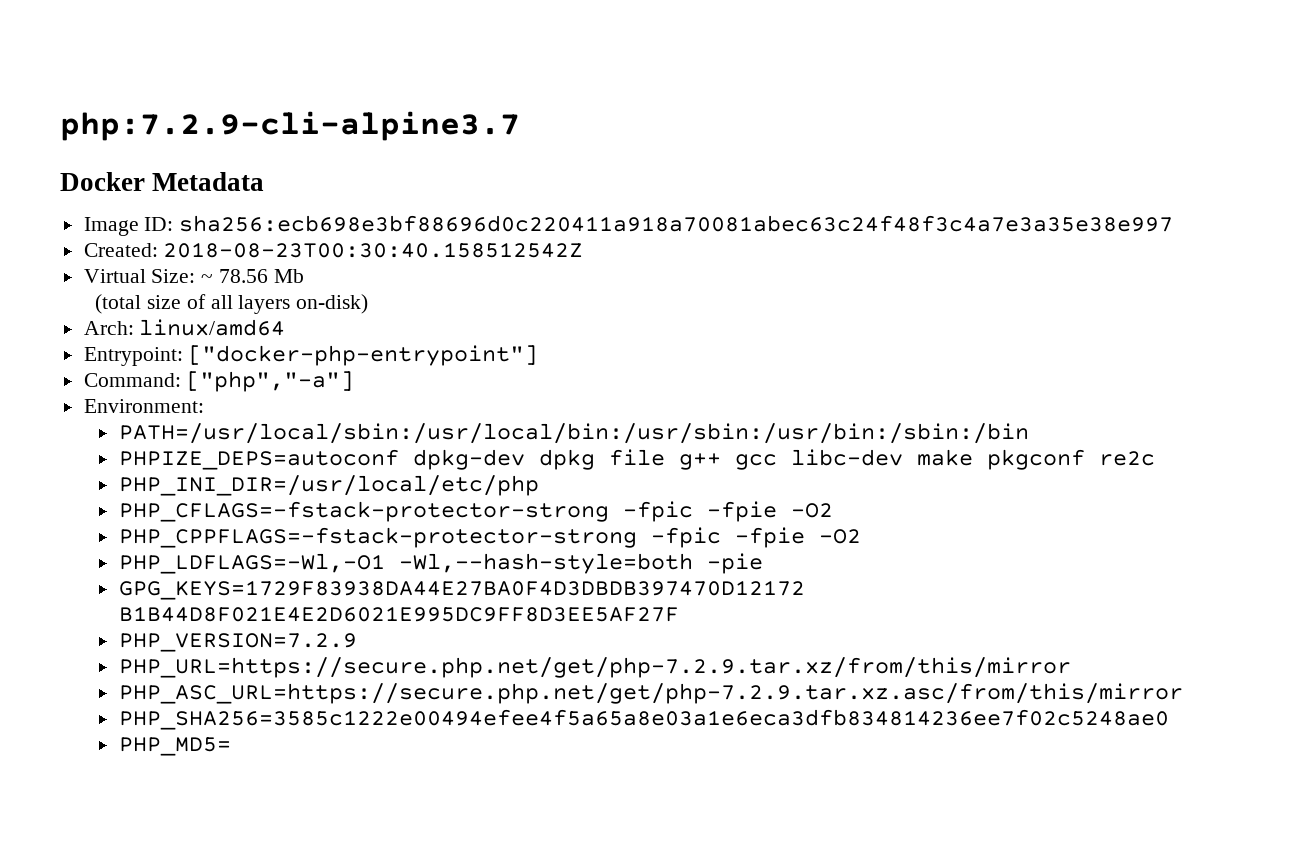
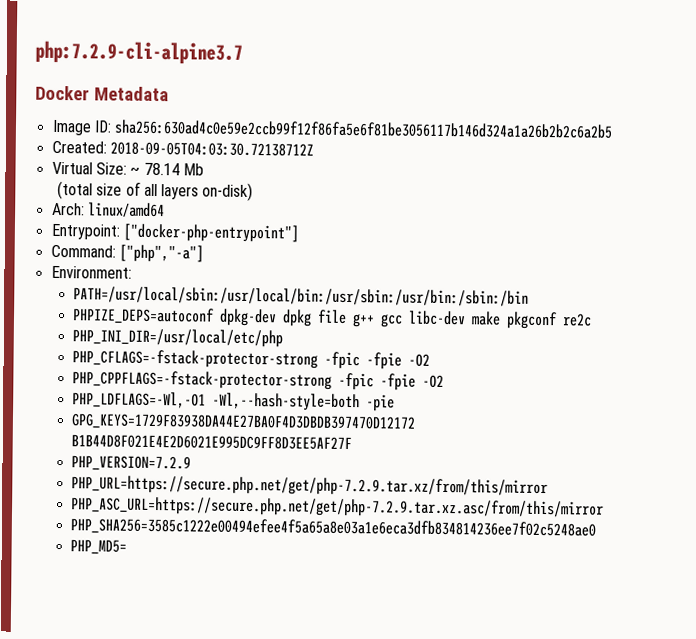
- Image ID: sha256:ecb698e3bf88696d0c220411a918a70081abec63c24f48f3c4a7e3a35e38e997
+ Image ID: sha256:630ad4c0e59e2ccb99f12f86fa5e6f81be3056117b146d324a1a26b2b2c6a2b5
- Created: 2018-08-23T00:30:40.158512542Z
+ Created: 2018-09-05T04:03:30.72138712Z
- Virtual Size: ~ 78.56 Mb
+ Virtual Size: ~ 78.14 Mb

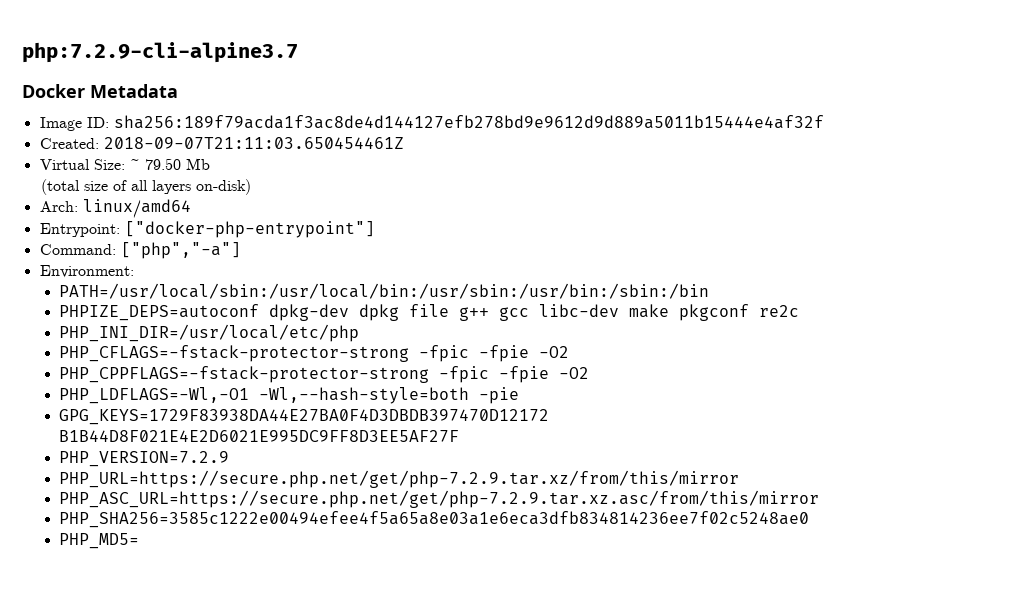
- Image ID: sha256:630ad4c0e59e2ccb99f12f86fa5e6f81be3056117b146d324a1a26b2b2c6a2b5
+ Image ID: sha256:189f79acda1f3ac8de4d144127efb278bd9e9612d9d889a5011b15444e4af32f
- Created: 2018-09-05T04:03:30.72138712Z
+ Created: 2018-09-07T21:11:03.650454461Z
- Virtual Size: ~ 78.14 Mb
+ Virtual Size: ~ 79.50 Mb

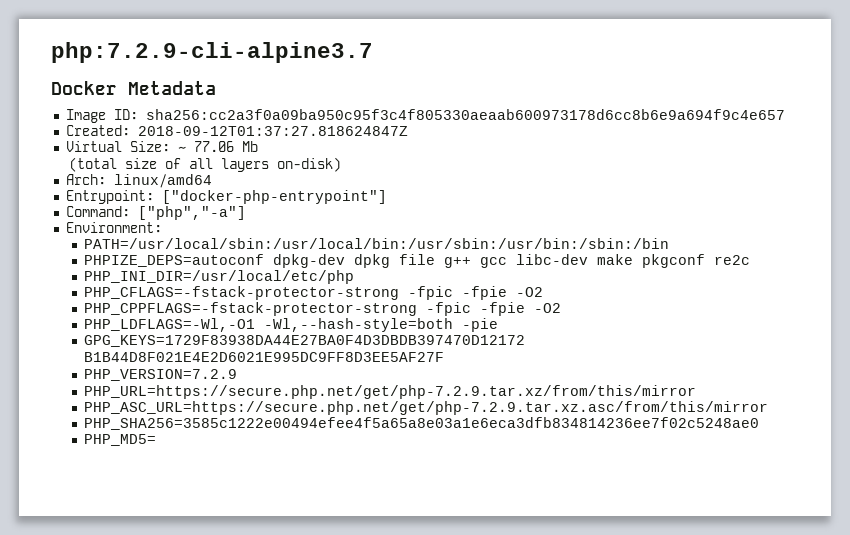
- Image ID: sha256:189f79acda1f3ac8de4d144127efb278bd9e9612d9d889a5011b15444e4af32f
+ Image ID: sha256:cc2a3f0a09ba950c95f3c4f805330aeaab600973178d6cc8b6e9a694f9c4e657
- Created: 2018-09-07T21:11:03.650454461Z
+ Created: 2018-09-12T01:37:27.818624847Z
- Virtual Size: ~ 79.50 Mb
+ Virtual Size: ~ 77.06 Mb

